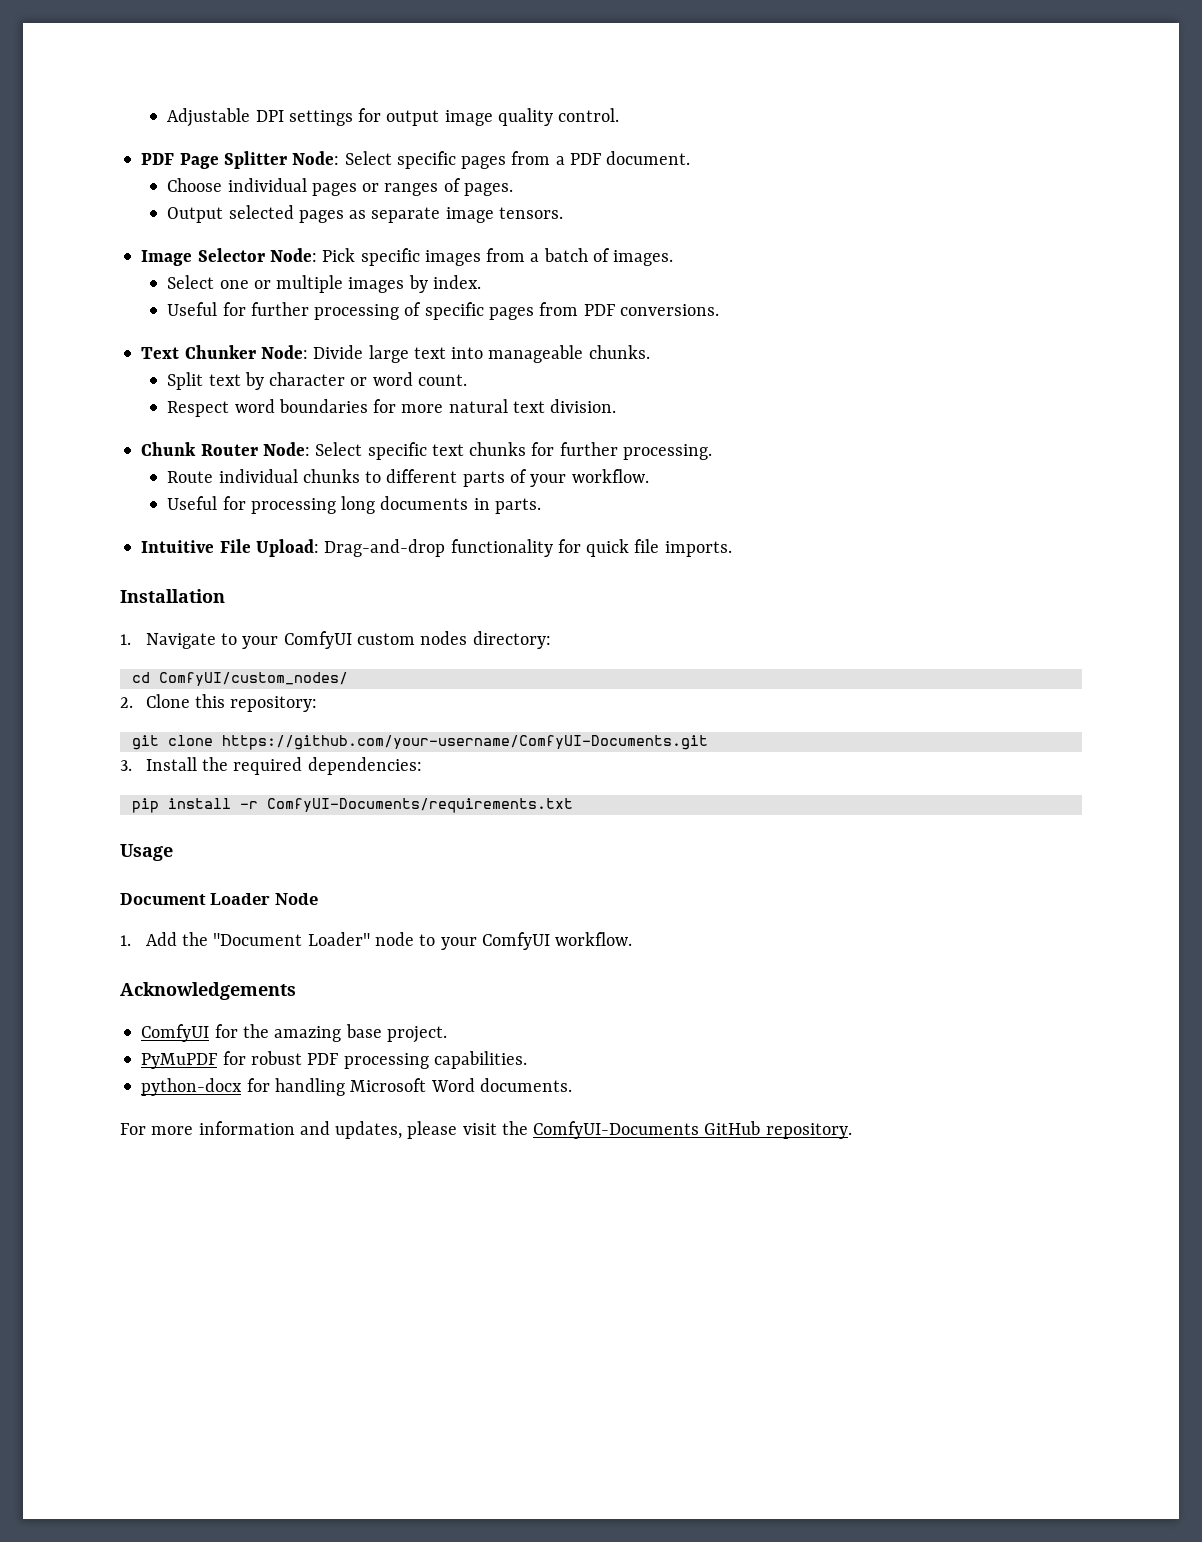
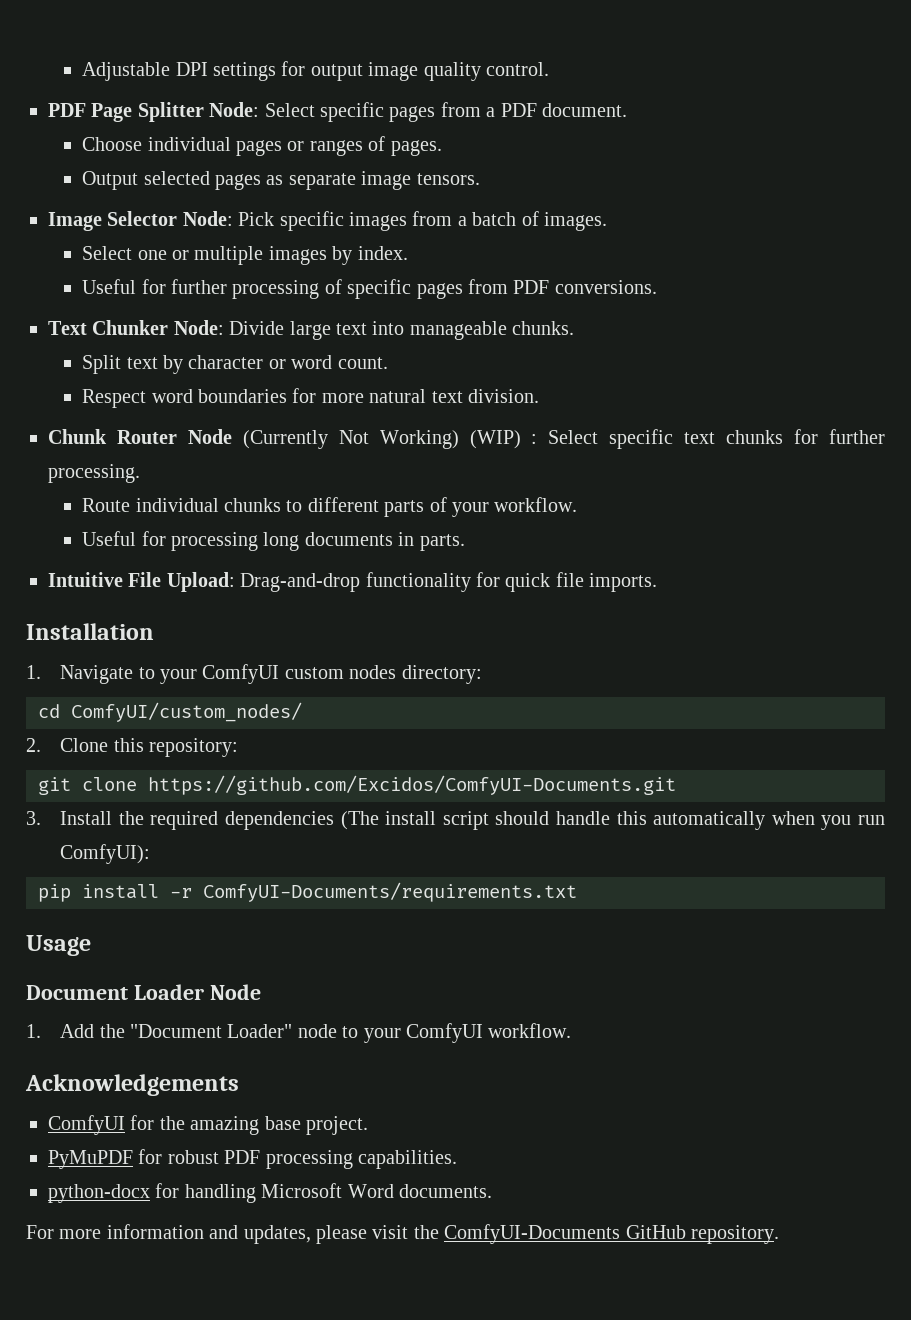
- Chunk Router Node: Select specific text chunks for further processing.
+ Chunk Router Node (Currently Not Working) (WIP) : Select specific text chunks for further processing.
- git clone https://github.com/your-username/ComfyUI-Documents.git
+ git clone https://github.com/Excidos/ComfyUI-Documents.git
- 3. Install the required dependencies:
+ 3. Install the required dependencies (The install script should handle this automatically when you run ComfyUI):

